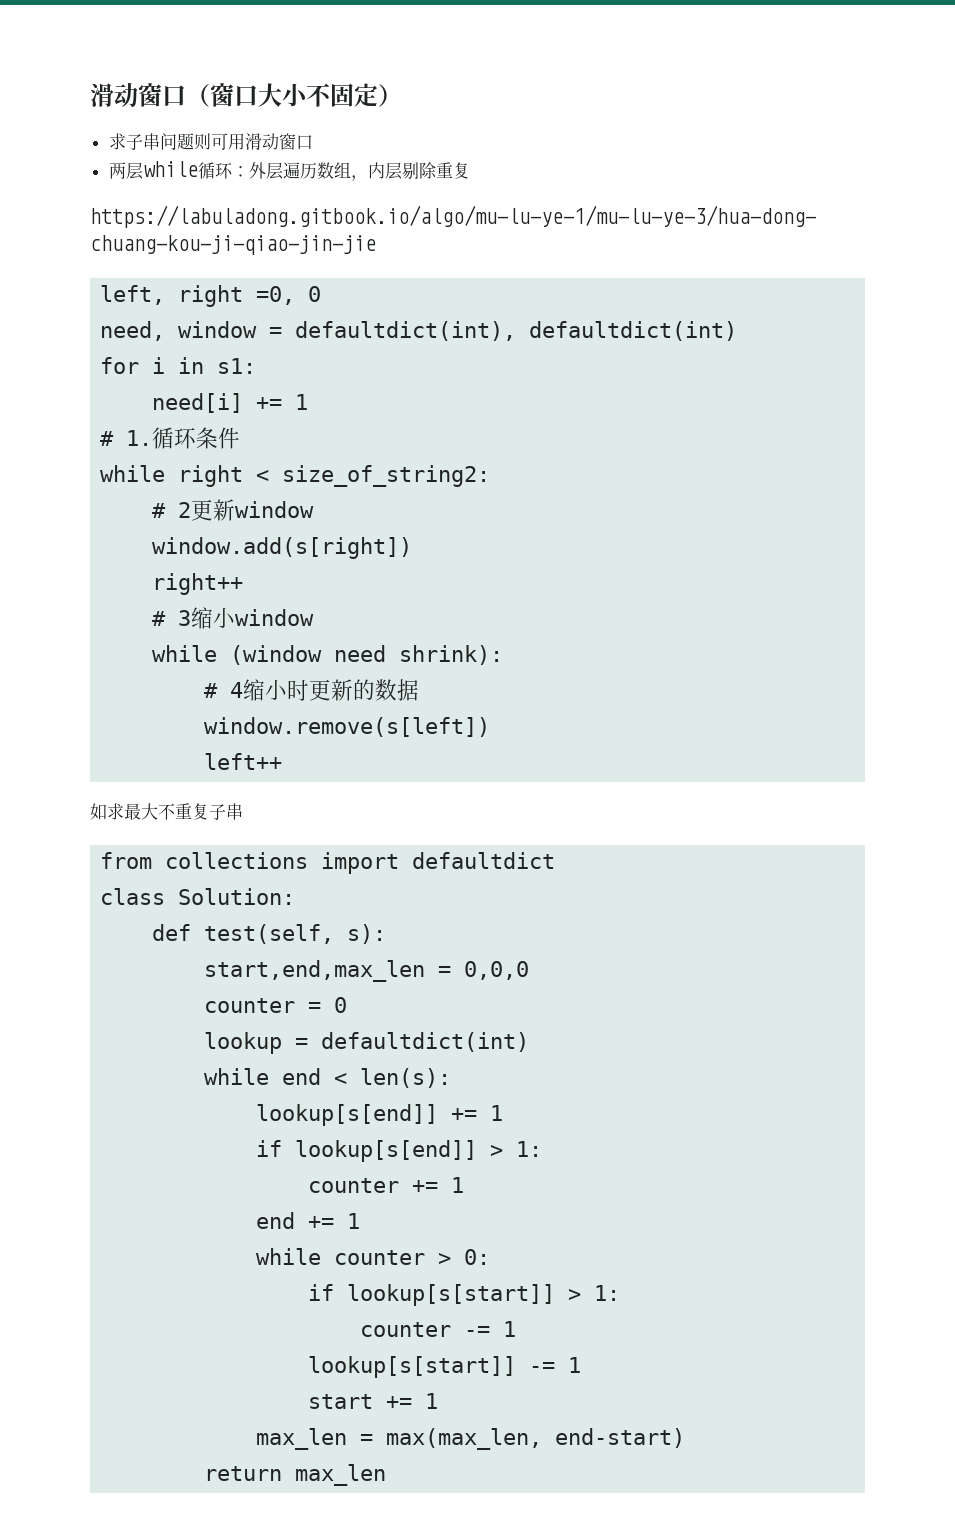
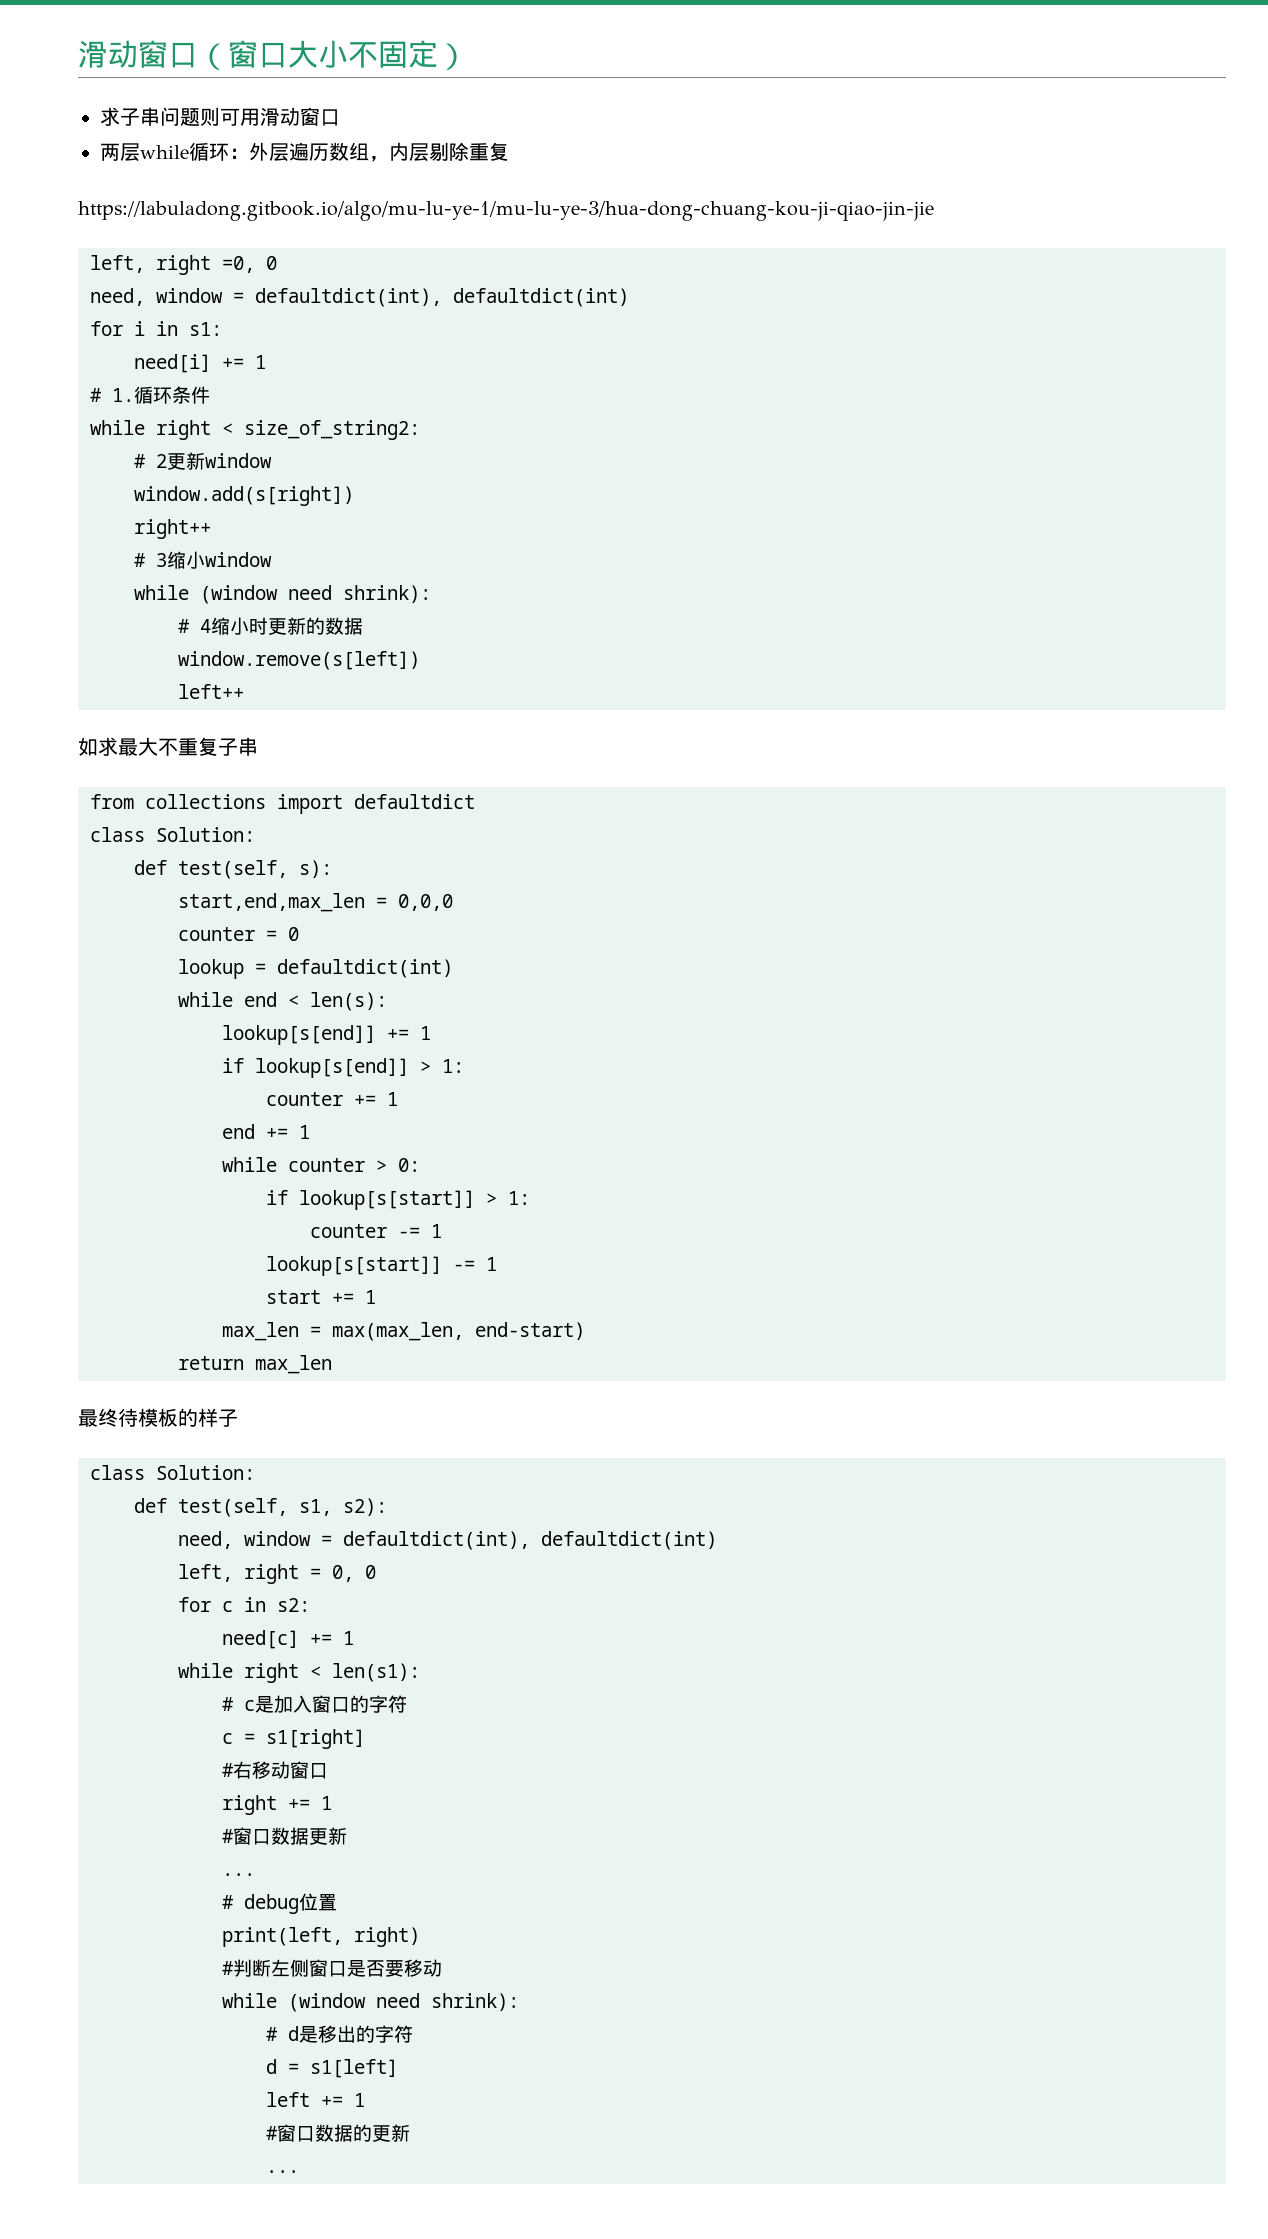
+ 最终待模板的样子
+ class Solution:
+ def test(self, s1, s2):
+ need, window = defaultdict(int), defaultdict(int)
+ left, right = 0, 0
+ for c in s2:
+ need[c] += 1
+ while right < len(s1):
+ # c是加入窗口的字符
+ c = s1[right]
+ #右移动窗口
+ right += 1
+ #窗口数据更新
+ ...
+ # debug位置
+ print(left, right)
+ #判断左侧窗口是否要移动
+ while (window need shrink):
+ # d是移出的字符
+ d = s1[left]
+ left += 1
+ #窗口数据的更新
+ ...

